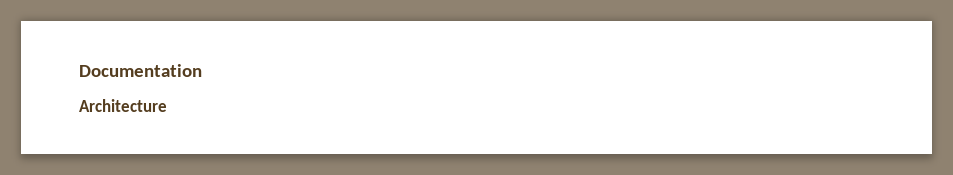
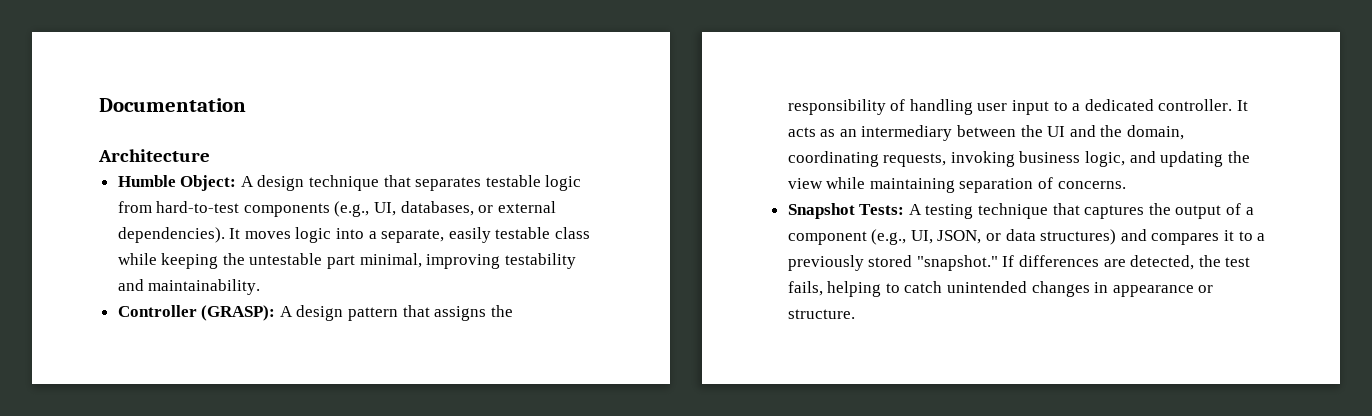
+ Humble Object: A design technique that separates testable logic from hard-to-test components (e.g., UI, databases, or external dependencies). It moves logic into a separate, easily testable class while keeping the untestable part minimal, improving testability and maintainability.
+ Controller (GRASP): A design pattern that assigns the responsibility of handling user input to a dedicated controller. It acts as an intermediary between the UI and the domain, coordinating requests, invoking business logic, and updating the view while maintaining separation of concerns.
+ Snapshot Tests: A testing technique that captures the output of a component (e.g., UI, JSON, or data structures) and compares it to a previously stored "snapshot." If differences are detected, the test fails, helping to catch unintended changes in appearance or structure.

